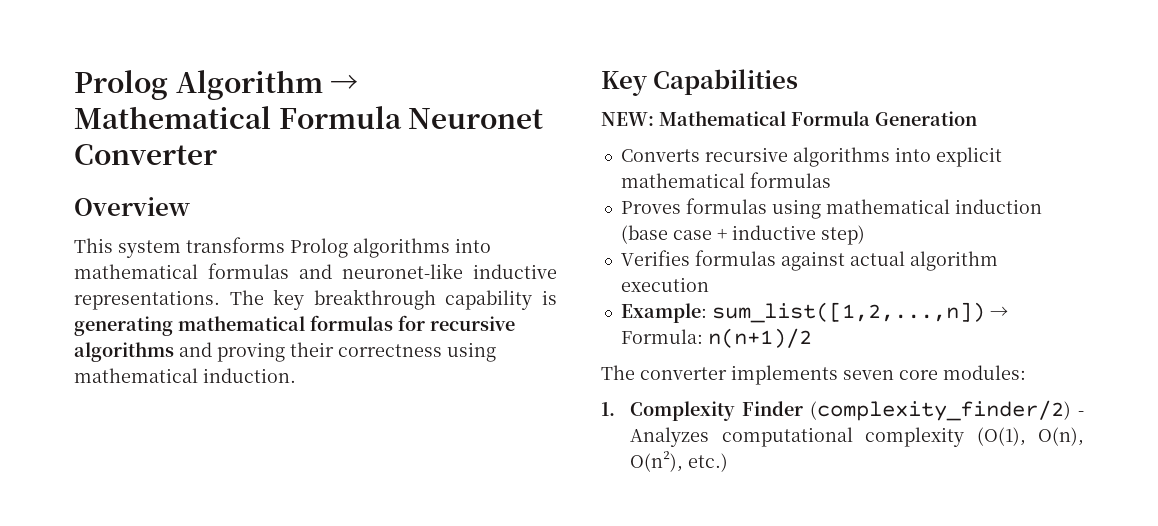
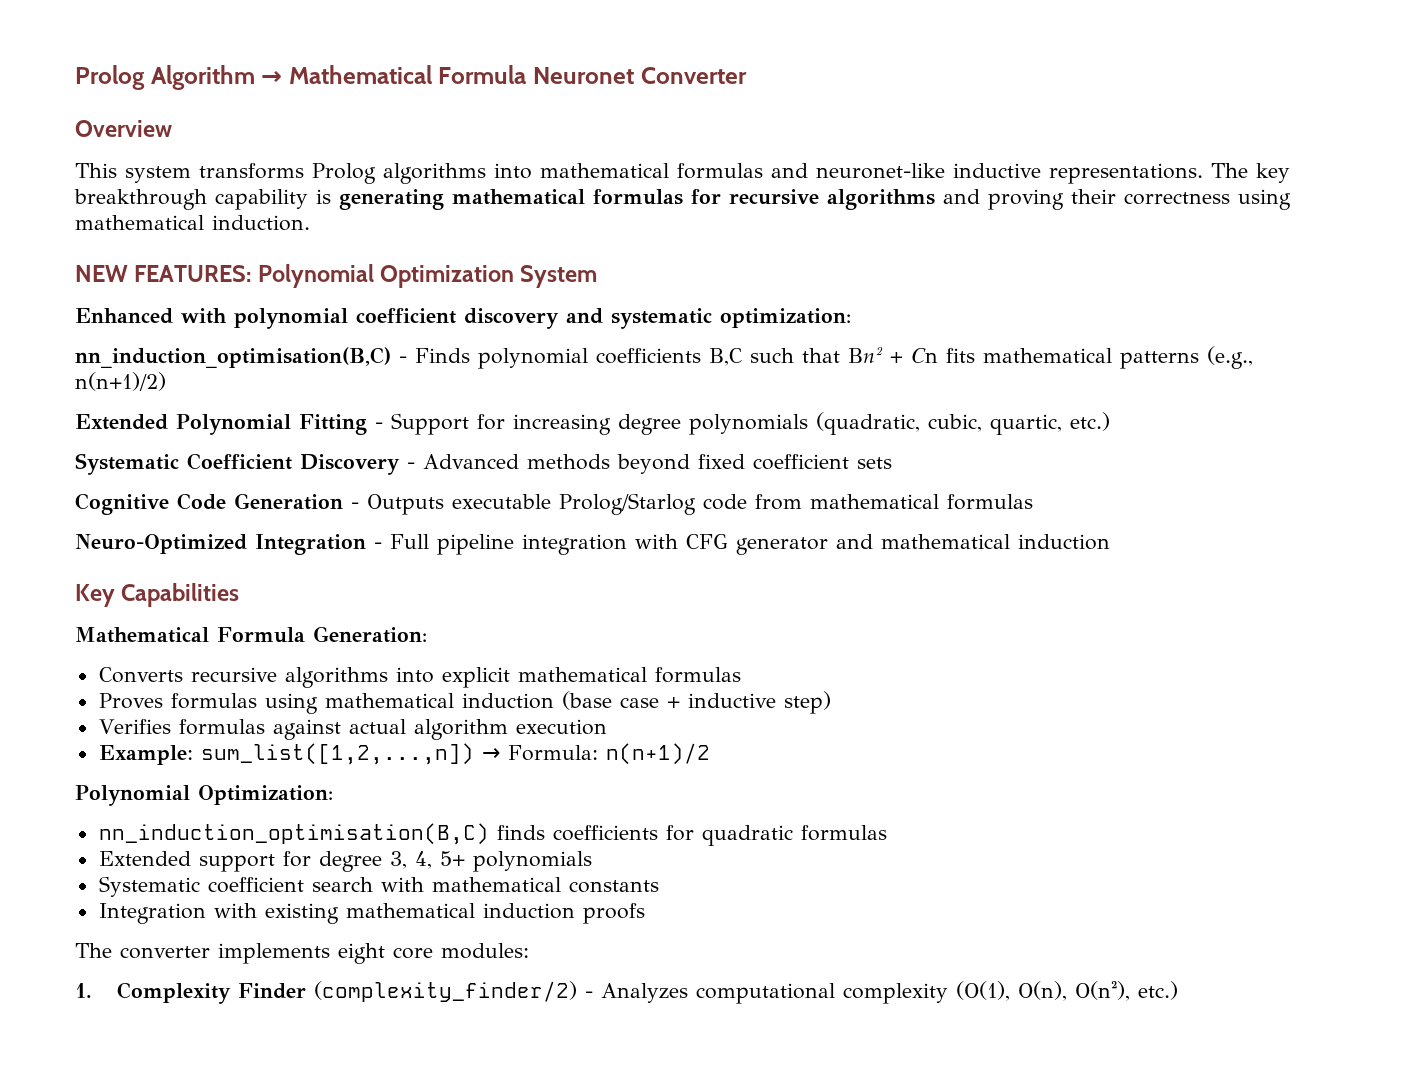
+ NEW FEATURES: Polynomial Optimization System
+ Enhanced with polynomial coefficient discovery and systematic optimization:
+ nn_induction_optimisation(B,C) - Finds polynomial coefficients B,C such that Bn² + Cn fits mathematical patterns (e.g., n(n+1)/2)
+ Extended Polynomial Fitting - Support for increasing degree polynomials (quadratic, cubic, quartic, etc.)
+ Systematic Coefficient Discovery - Advanced methods beyond fixed coefficient sets
+ Cognitive Code Generation - Outputs executable Prolog/Starlog code from mathematical formulas
+ Neuro-Optimized Integration - Full pipeline integration with CFG generator and mathematical induction
- NEW: Mathematical Formula Generation
+ Mathematical Formula Generation:
+ Polynomial Optimization:
+ nn_induction_optimisation(B,C) finds coefficients for quadratic formulas
+ Extended support for degree 3, 4, 5+ polynomials
+ Systematic coefficient search with mathematical constants
+ Integration with existing mathematical induction proofs
- The converter implements seven core modules:
+ The converter implements eight core modules:

